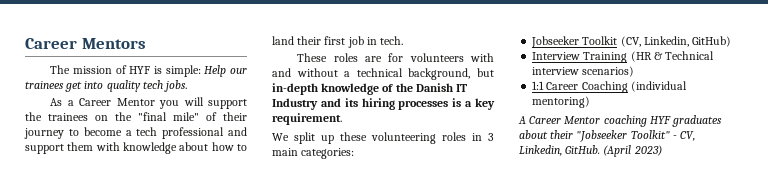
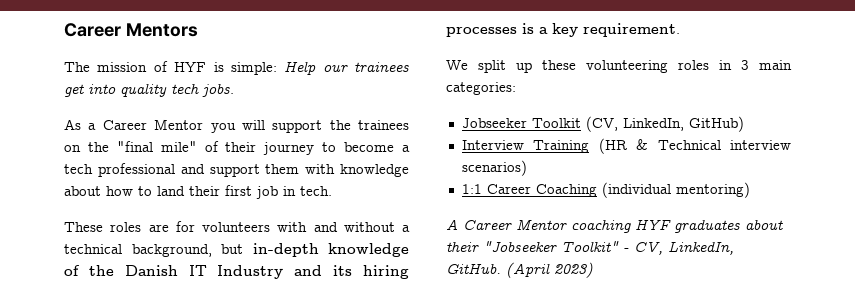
- Jobseeker Toolkit (CV, Linkedin, GitHub)
+ Jobseeker Toolkit (CV, LinkedIn, GitHub)
- A Career Mentor coaching HYF graduates about their "Jobseeker Toolkit" - CV, Linkedin, GitHub.
+ A Career Mentor coaching HYF graduates about their "Jobseeker Toolkit" - CV, LinkedIn, GitHub.

